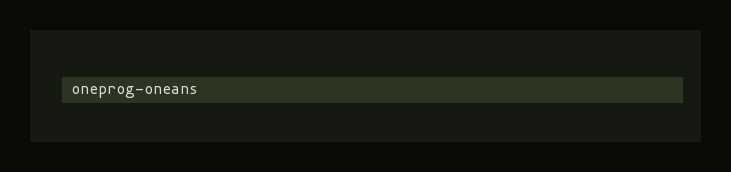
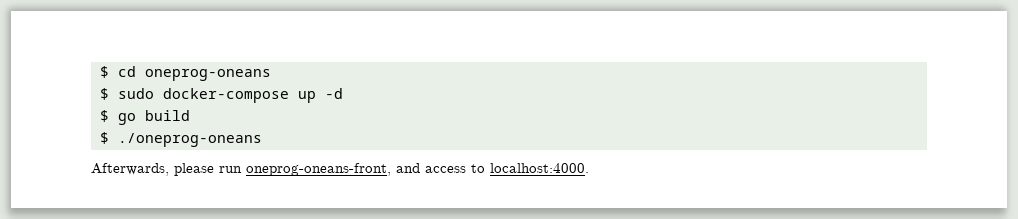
- oneprog-oneans
+ $ cd oneprog-oneans
+ $ sudo docker-compose up -d
+ $ go build
+ $ ./oneprog-oneans
+ Afterwards, please run oneprog-oneans-front, and access to localhost:4000.

